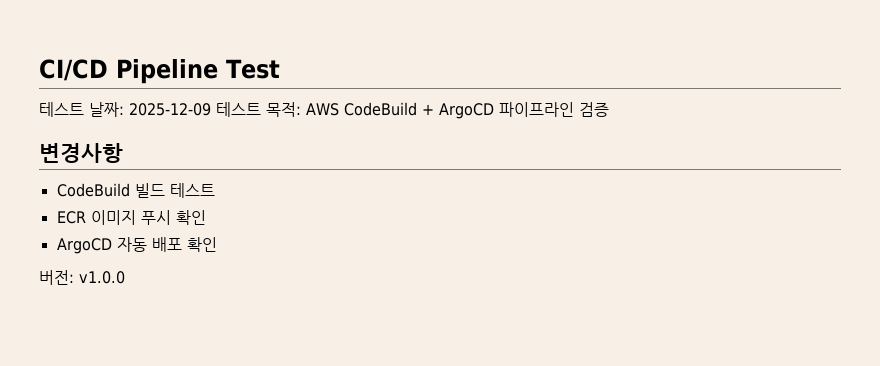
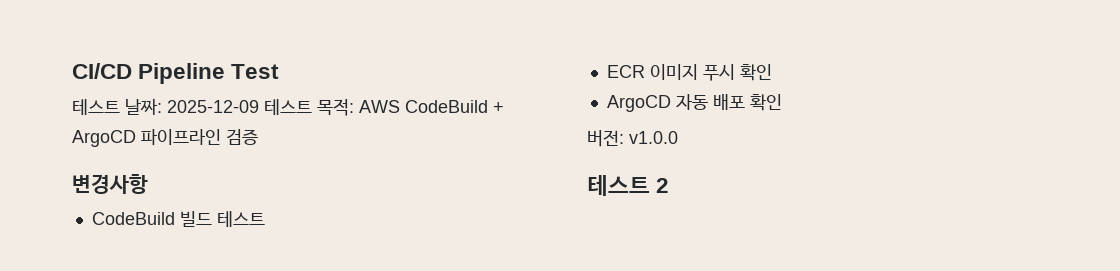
+ 테스트 2

